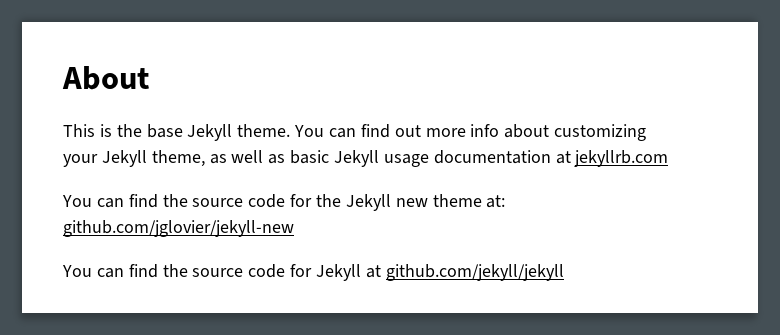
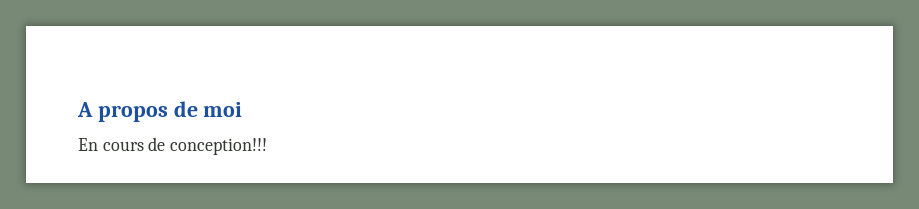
- About
- This is the base Jekyll theme. You can find out more info about customizing your Jekyll theme, as well as basic Jekyll usage documentation at jekyllrb.com
- You can find the source code for the Jekyll new theme at: github.com/jglovier/jekyll-new
- You can find the source code for Jekyll at github.com/jekyll/jekyll
+ A propos de moi
+ En cours de conception!!!

